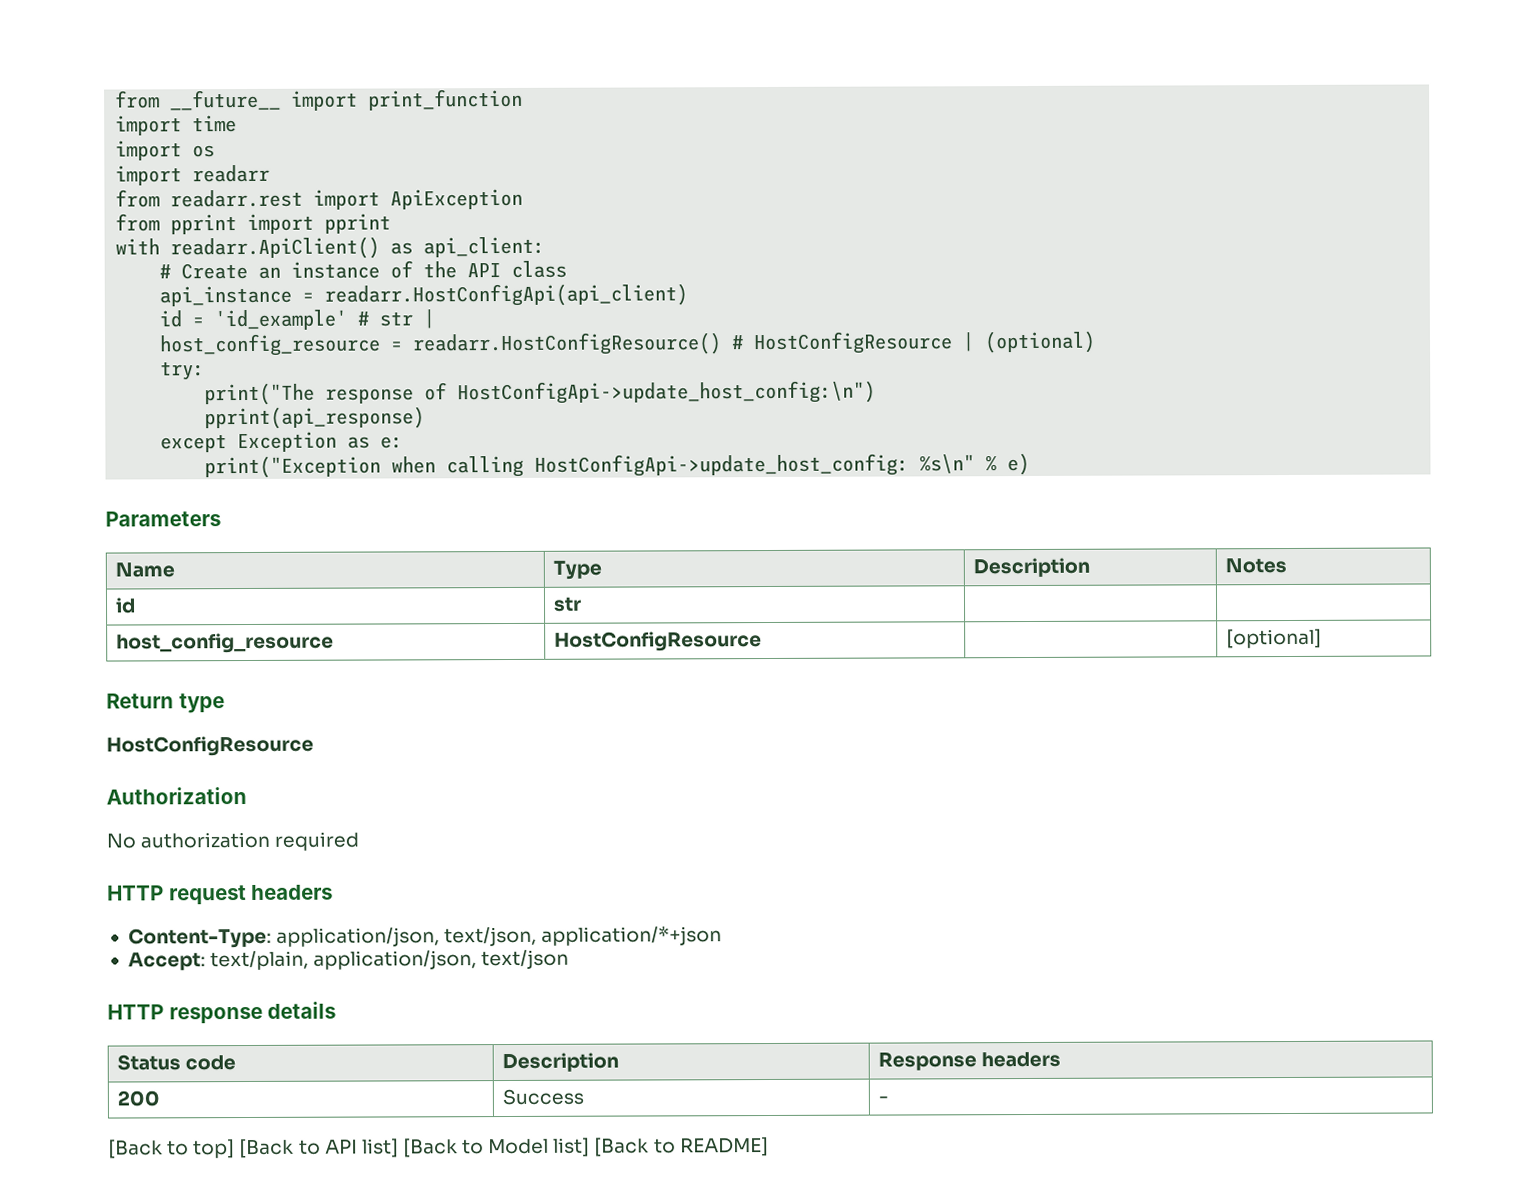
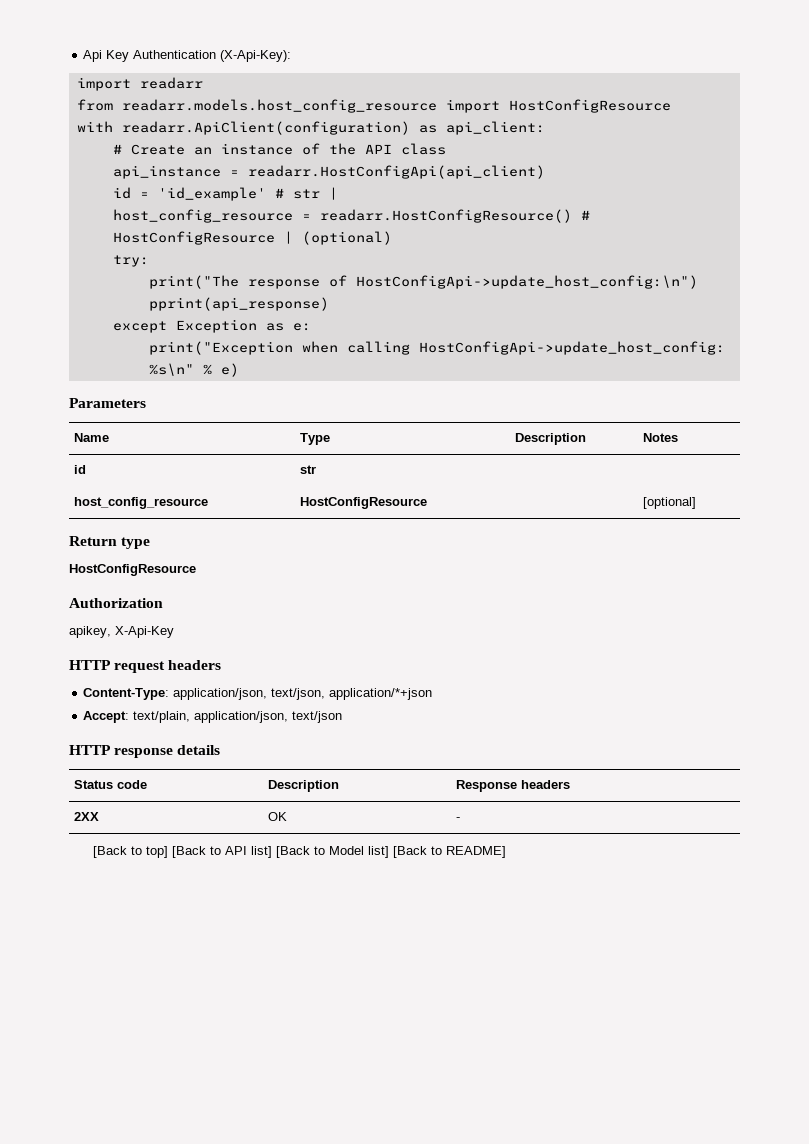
- from __future__ import print_function
- import time
- import os
+ Api Key Authentication (X-Api-Key):
  import readarr
- from readarr.rest import ApiException
- from pprint import pprint
+ from readarr.models.host_config_resource import HostConfigResource
- with readarr.ApiClient() as api_client:
+ with readarr.ApiClient(configuration) as api_client:
- No authorization required
+ apikey, X-Api-Key
- 200 | Success | -
+ 2XX | OK | -

